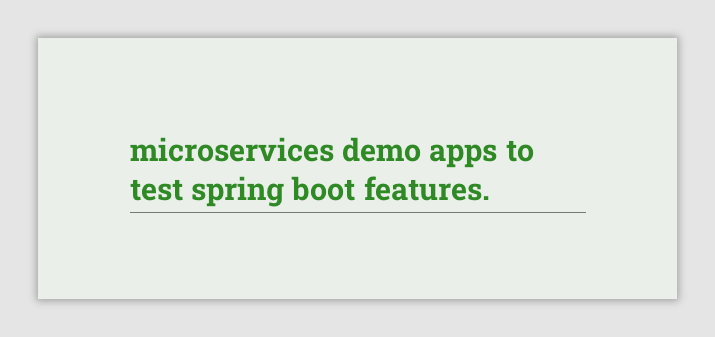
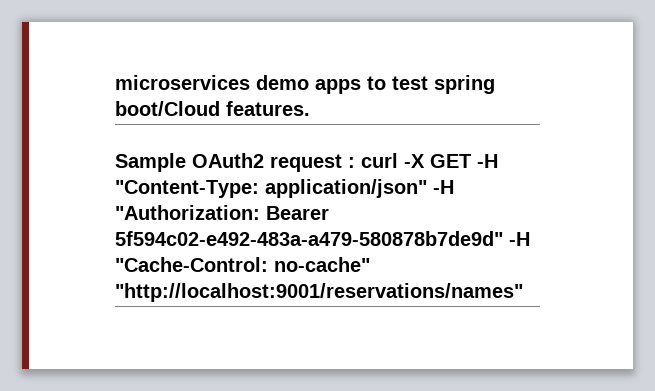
- microservices demo apps to test spring boot features.
+ microservices demo apps to test spring boot/Cloud features.
+ Sample OAuth2 request : curl -X GET -H "Content-Type: application/json" -H "Authorization: Bearer 5f594c02-e492-483a-a479-580878b7de9d" -H "Cache-Control: no-cache" "http://localhost:9001/reservations/names"

